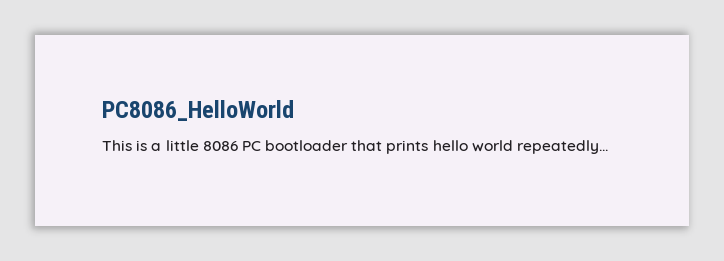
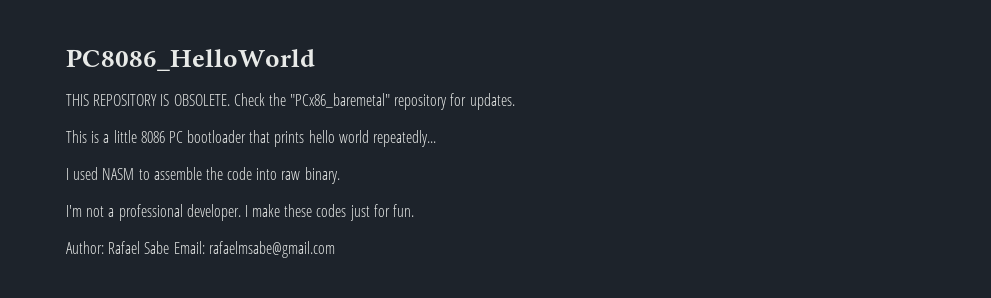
+ THIS REPOSITORY IS OBSOLETE. Check the "PCx86_baremetal" repository for updates.
+ I used NASM to assemble the code into raw binary.
+ I'm not a professional developer. I make these codes just for fun.
+ Author: Rafael Sabe Email: rafaelmsabe@gmail.com

